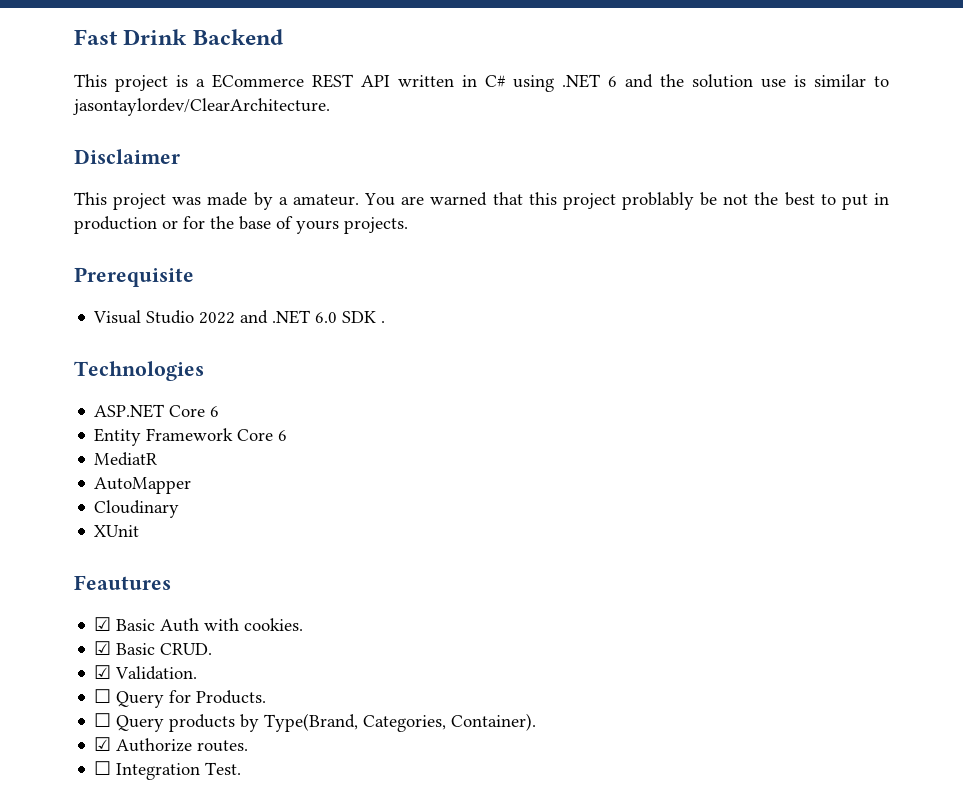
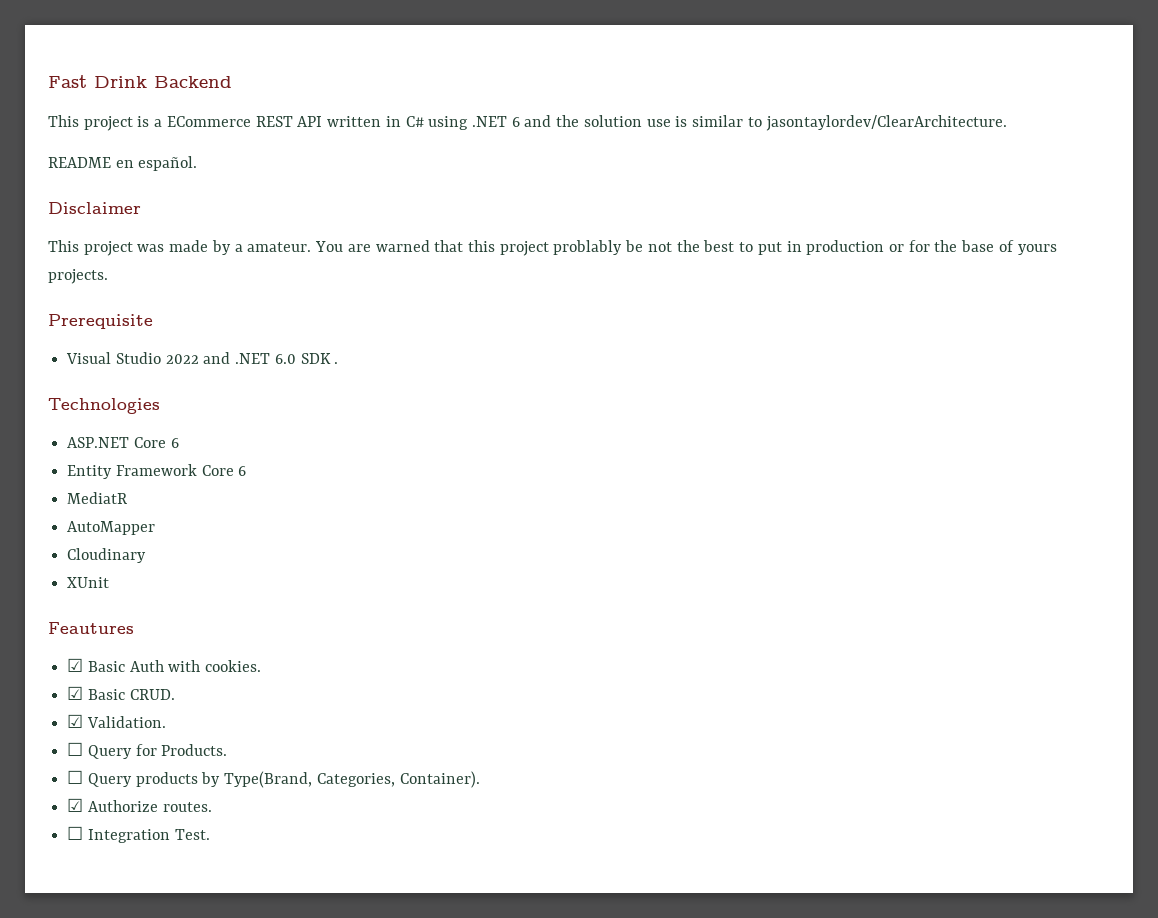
+ README en español.

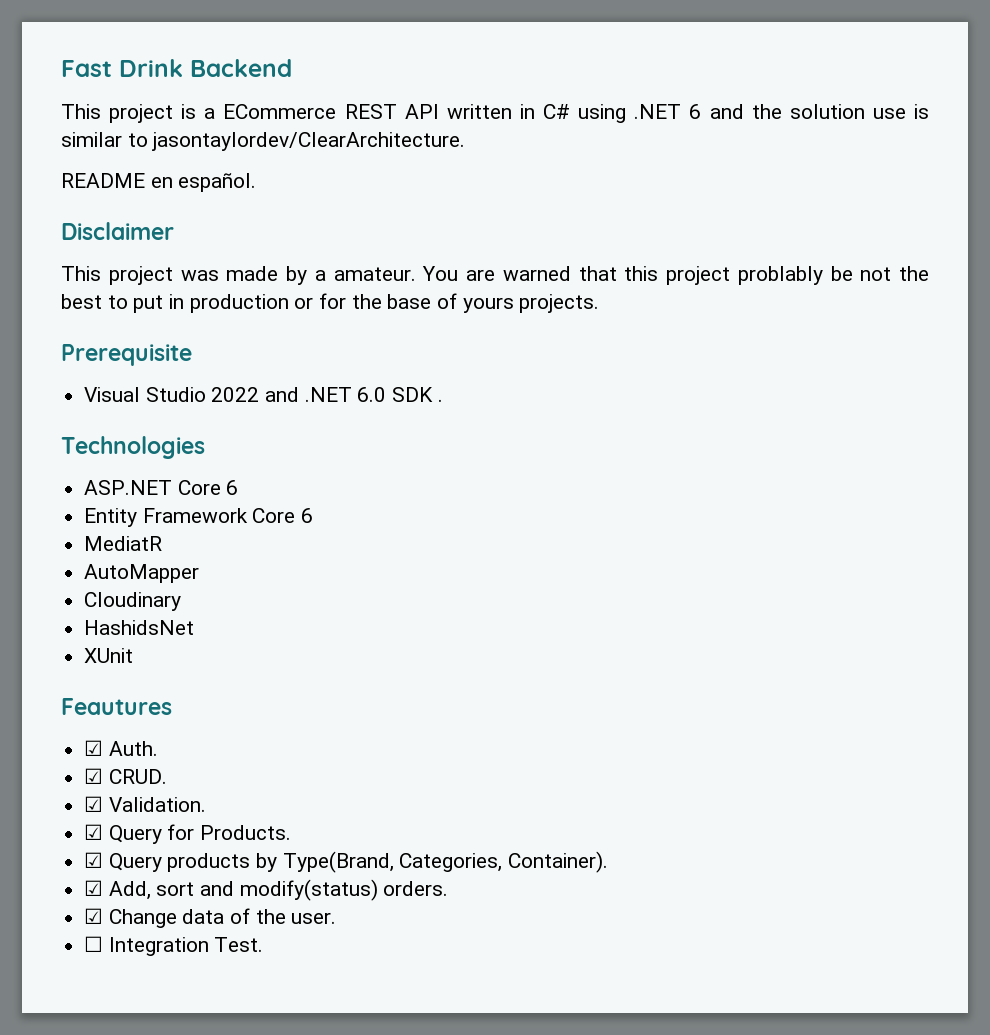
+ HashidsNet
- ☑ Basic Auth with cookies.
- ☑ Basic CRUD.
+ ☑ Auth.
+ ☑ CRUD.
- ☐ Query for Products.
+ ☑ Query for Products.
- ☐ Query products by Type(Brand, Categories, Container).
+ ☑ Query products by Type(Brand, Categories, Container).
- ☑ Authorize routes.
+ ☑ Add, sort and modify(status) orders.
+ ☑ Change data of the user.

